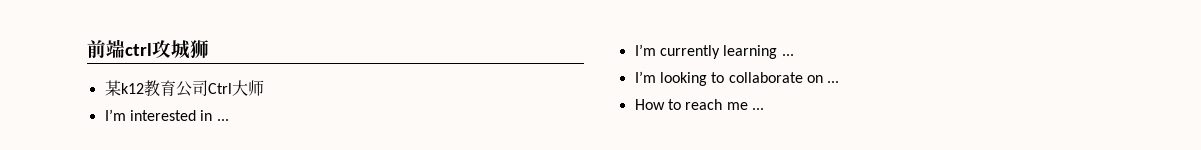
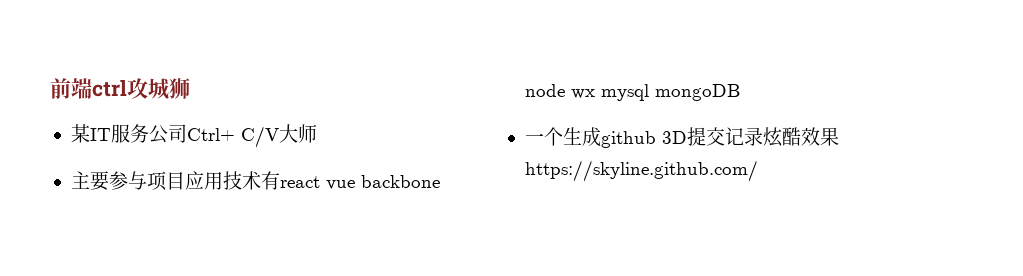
- 某k12教育公司Ctrl大师
- I’m interested in ...
- I’m currently learning ...
- I’m looking to collaborate on ...
- How to reach me ...
+ 某IT服务公司Ctrl+ C/V大师
+ 主要参与项目应用技术有react vue backbone node wx mysql mongoDB
+ 一个生成github 3D提交记录炫酷效果https://skyline.github.com/

